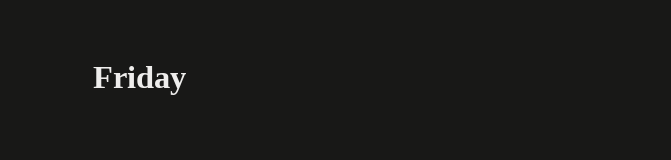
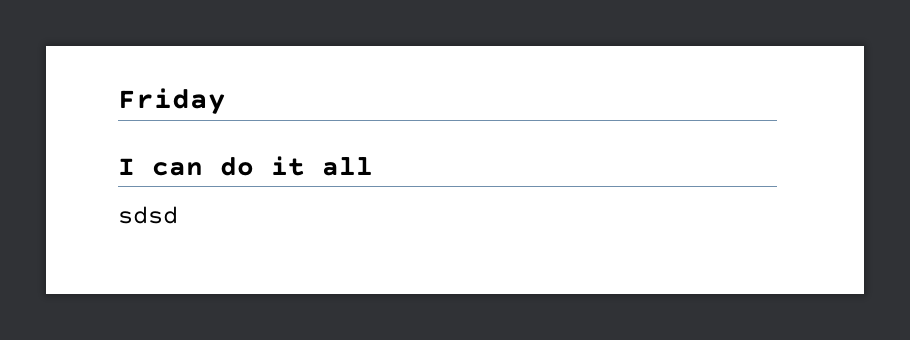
+ I can do it all
+ sdsd

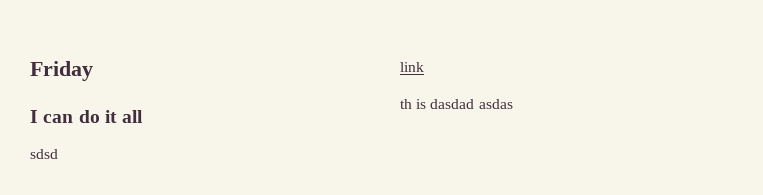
+ link
+ th is dasdad asdas

